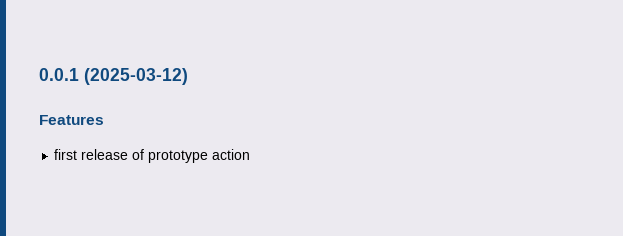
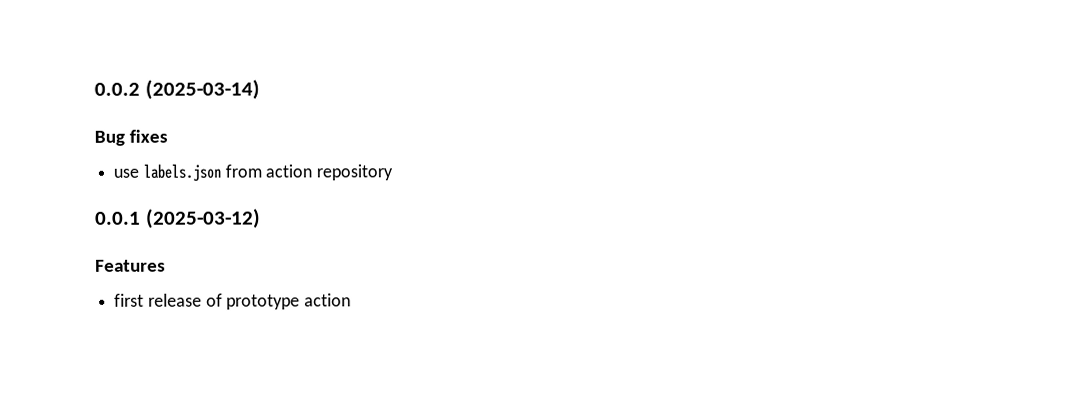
+ 0.0.2 (2025-03-14)
+ Bug fixes
+ use labels.json from action repository

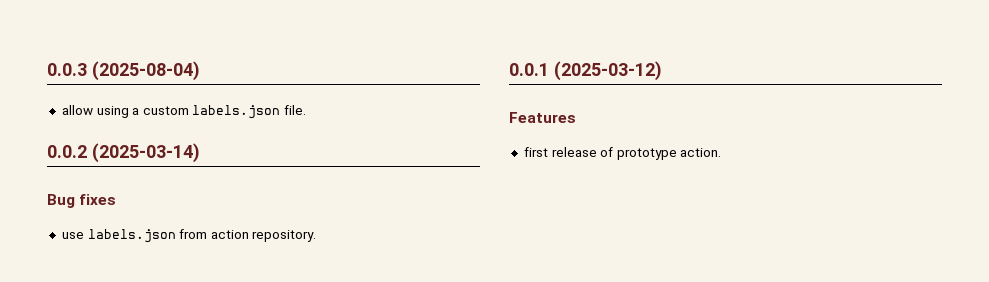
+ 0.0.3 (2025-08-04)
+ allow using a custom labels.json file.
- use labels.json from action repository
+ use labels.json from action repository.
- first release of prototype action
+ first release of prototype action.

